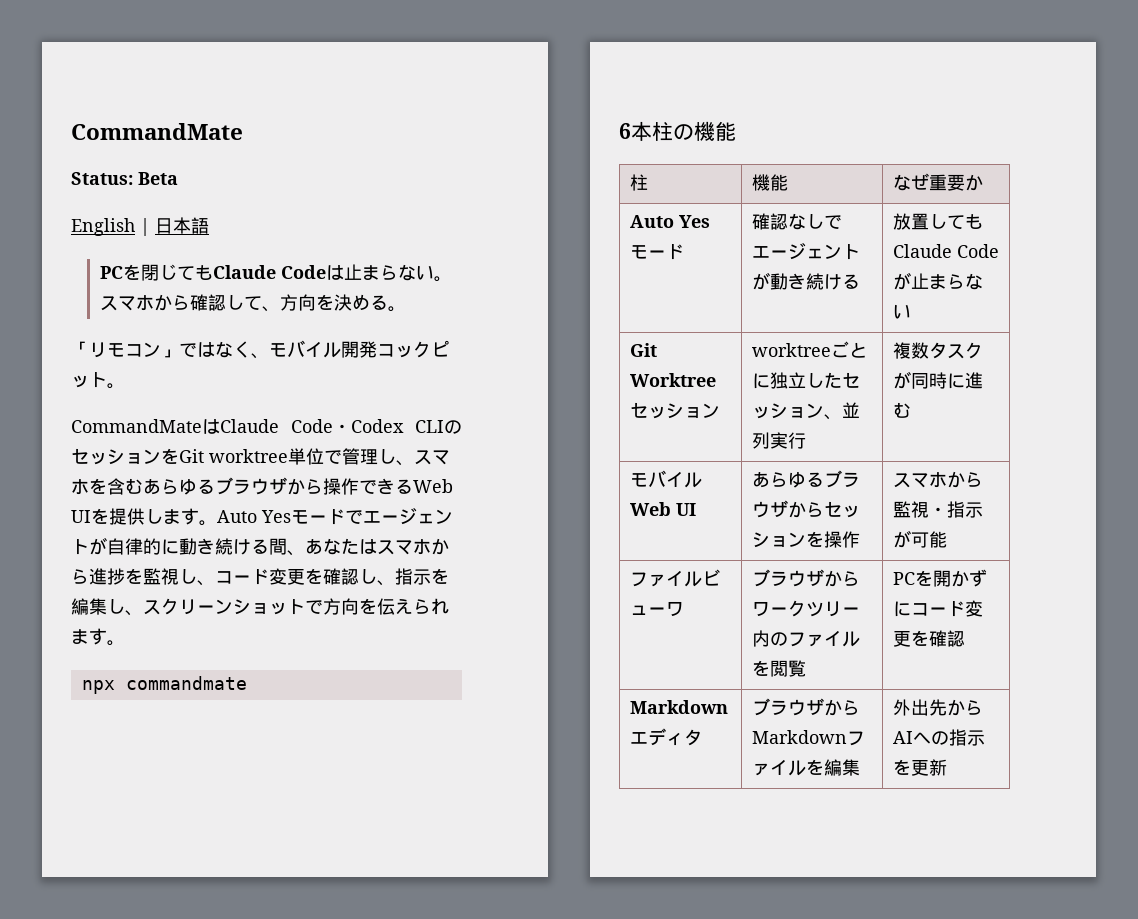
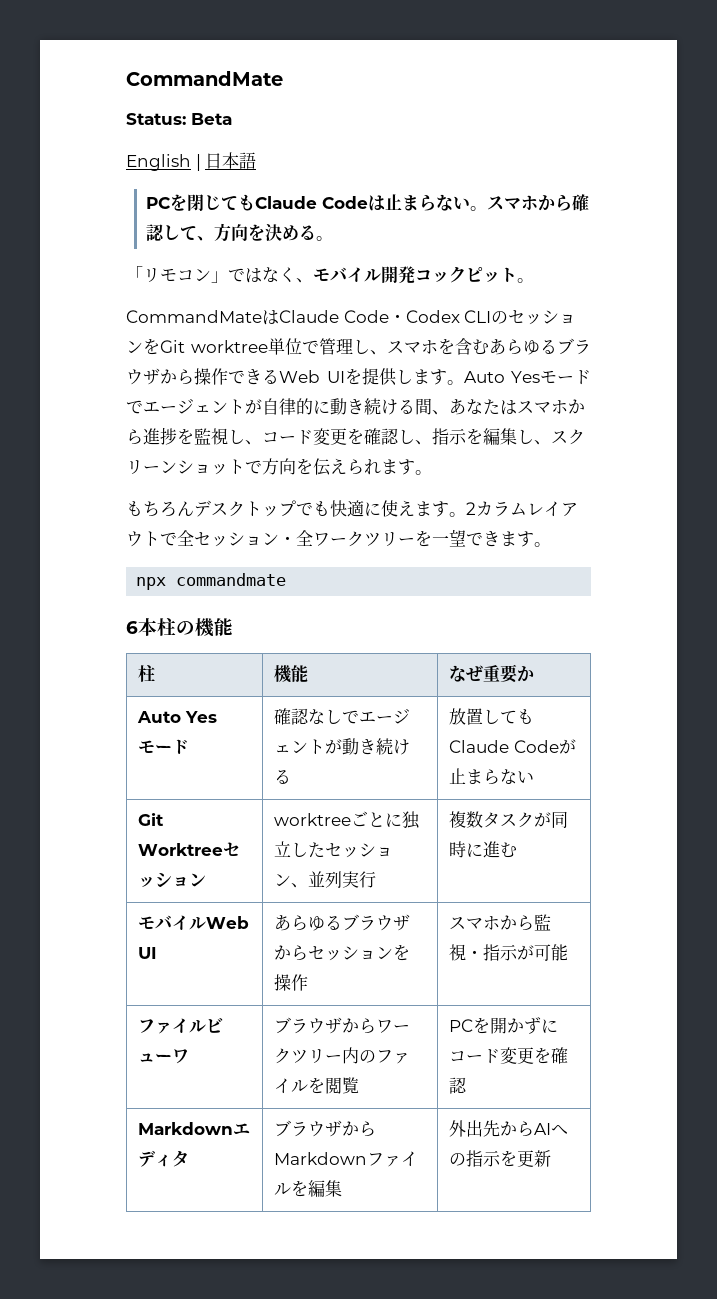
+ もちろんデスクトップでも快適に使えます。2カラムレイアウトで全セッション・全ワークツリーを一望できます。

